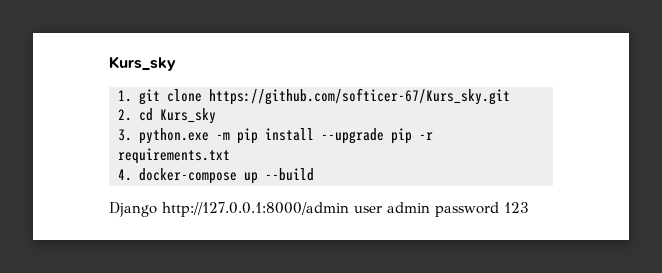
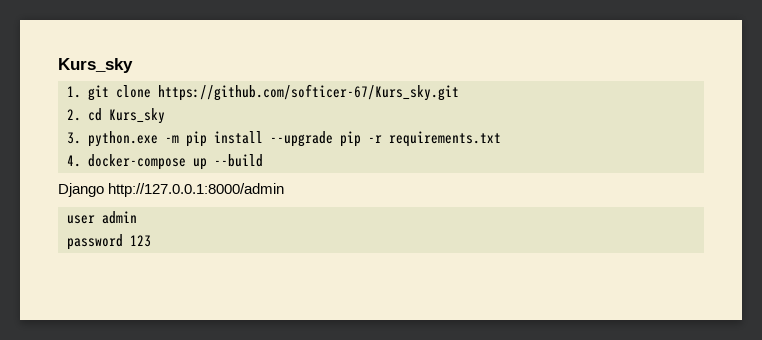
- Django http://127.0.0.1:8000/admin user admin password 123
+ Django http://127.0.0.1:8000/admin
+ user admin
+ password 123

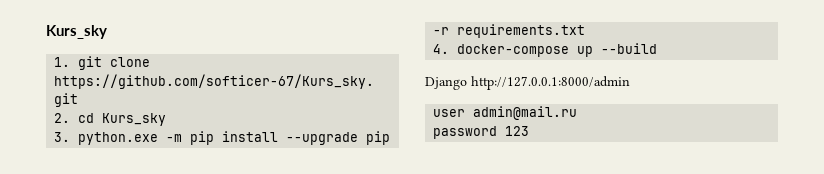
- user admin
+ user admin@mail.ru

